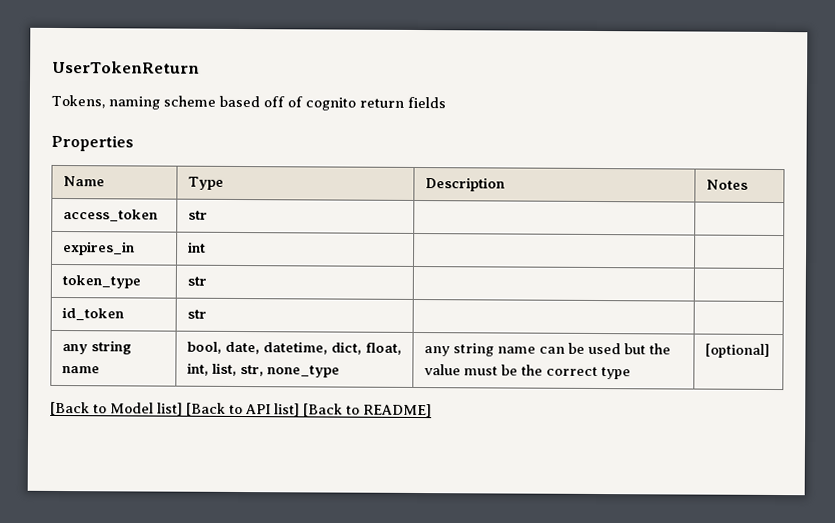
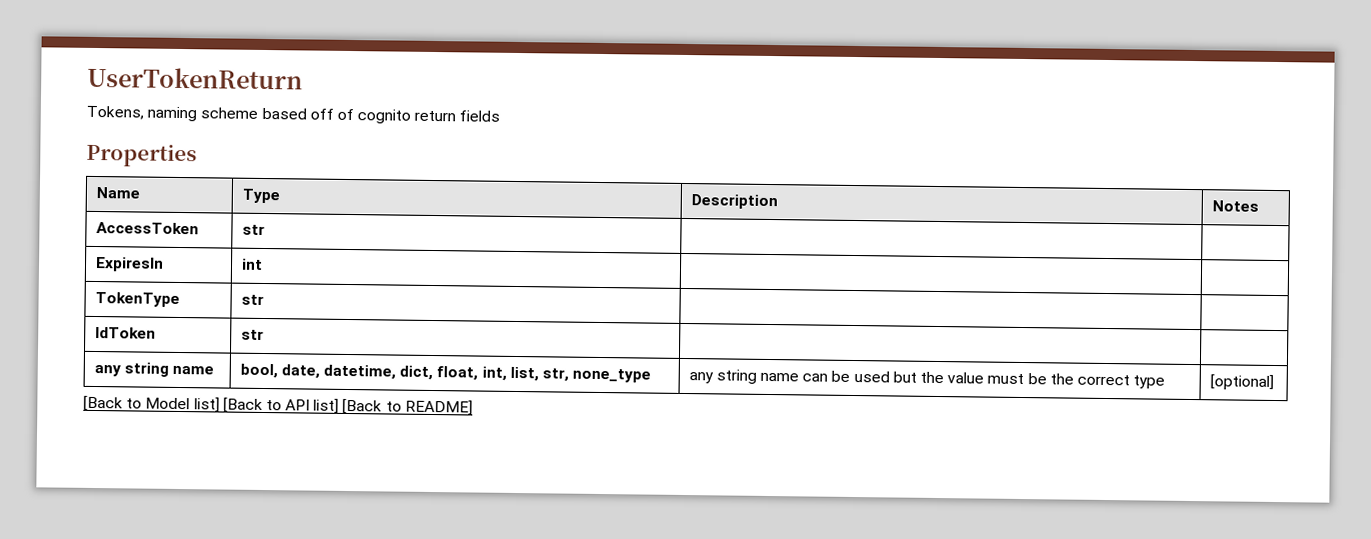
- access_token | str | |
- expires_in | int | |
+ AccessToken | str | |
+ ExpiresIn | int | |
- token_type | str | |
- id_token | str | |
+ TokenType | str | |
+ IdToken | str | |

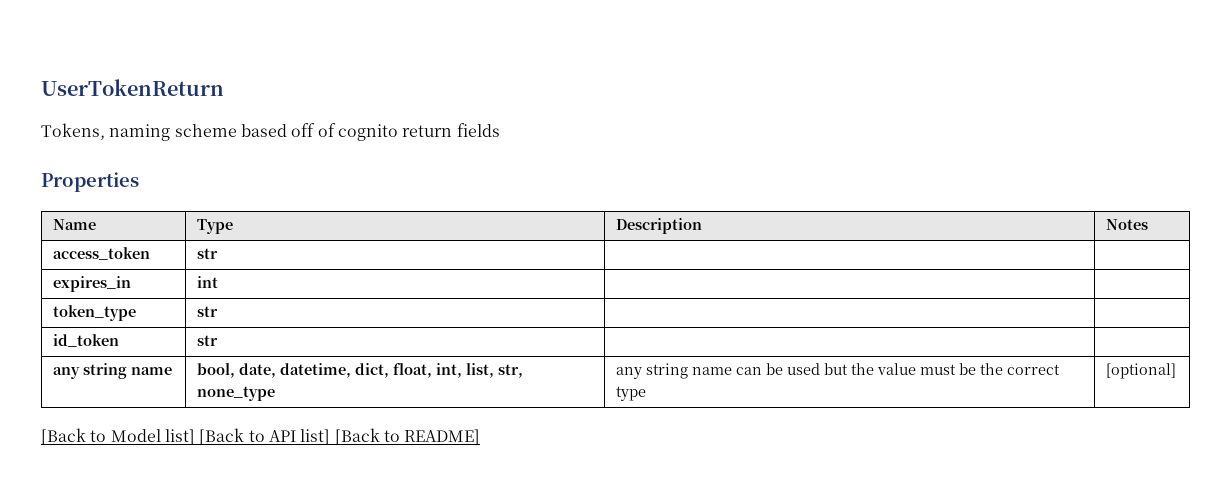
- AccessToken | str | |
- ExpiresIn | int | |
+ access_token | str | |
+ expires_in | int | |
- TokenType | str | |
- IdToken | str | |
+ token_type | str | |
+ id_token | str | |

